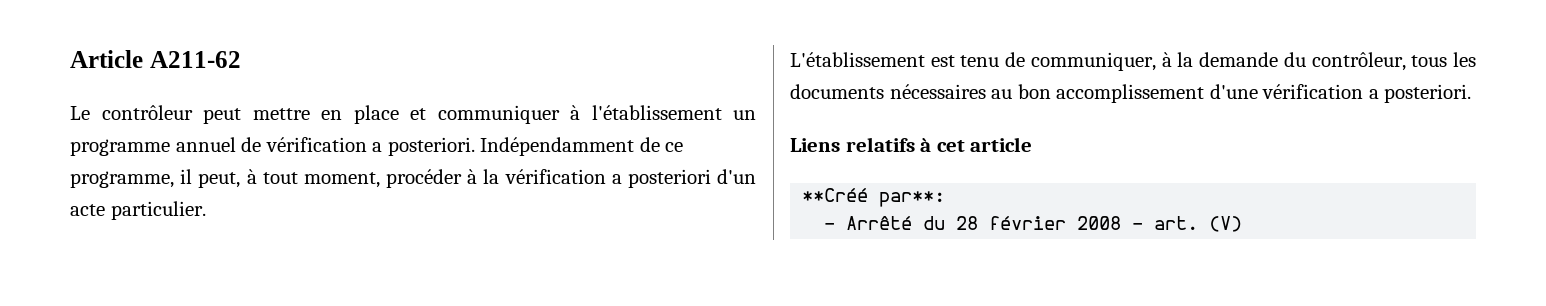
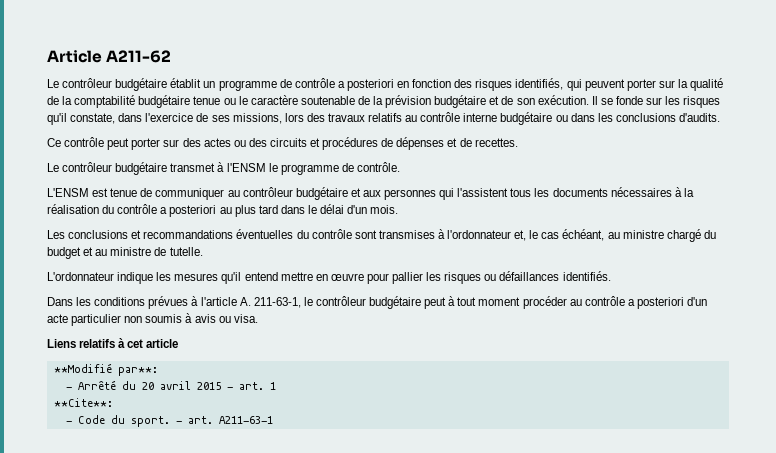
- Le contrôleur peut mettre en place et communiquer à l'établissement un programme annuel de vérification a posteriori. Indépendamment de ce programme, il peut, à tout moment, procéder à la vérification a posteriori d'un acte particulier.
- L'établissement est tenu de communiquer, à la demande du contrôleur, tous les documents nécessaires au bon accomplissement d'une vérification a posteriori.
+ Le contrôleur budgétaire établit un programme de contrôle a posteriori en fonction des risques identifiés, qui peuvent porter sur la qualité de la comptabilité budgétaire tenue ou le caractère soutenable de la prévision budgétaire et de son exécution. Il se fonde sur les risques qu'il constate, dans l'exercice de ses missions, lors des travaux relatifs au contrôle interne budgétaire ou dans les conclusions d'audits.
+ Ce contrôle peut porter sur des actes ou des circuits et procédures de dépenses et de recettes.
+ Le contrôleur budgétaire transmet à l'ENSM le programme de contrôle.
+ L'ENSM est tenue de communiquer au contrôleur budgétaire et aux personnes qui l'assistent tous les documents nécessaires à la réalisation du contrôle a posteriori au plus tard dans le délai d'un mois.
+ Les conclusions et recommandations éventuelles du contrôle sont transmises à l'ordonnateur et, le cas échéant, au ministre chargé du budget et au ministre de tutelle.
+ L'ordonnateur indique les mesures qu'il entend mettre en œuvre pour pallier les risques ou défaillances identifiés.
+ Dans les conditions prévues à l'article A. 211-63-1, le contrôleur budgétaire peut à tout moment procéder au contrôle a posteriori d'un acte particulier non soumis à avis ou visa.
- **Créé par**:
+ **Modifié par**:
- - Arrêté du 28 février 2008 - art. (V)
+ - Arrêté du 20 avril 2015 - art. 1
+ **Cite**:
+ - Code du sport. - art. A211-63-1

